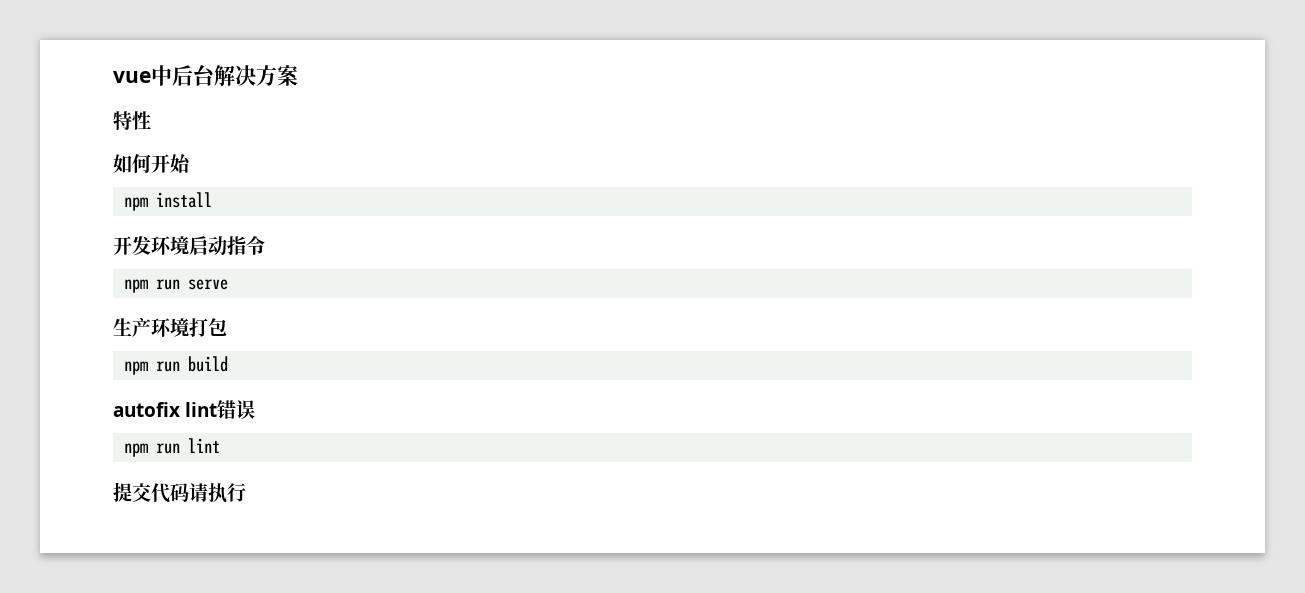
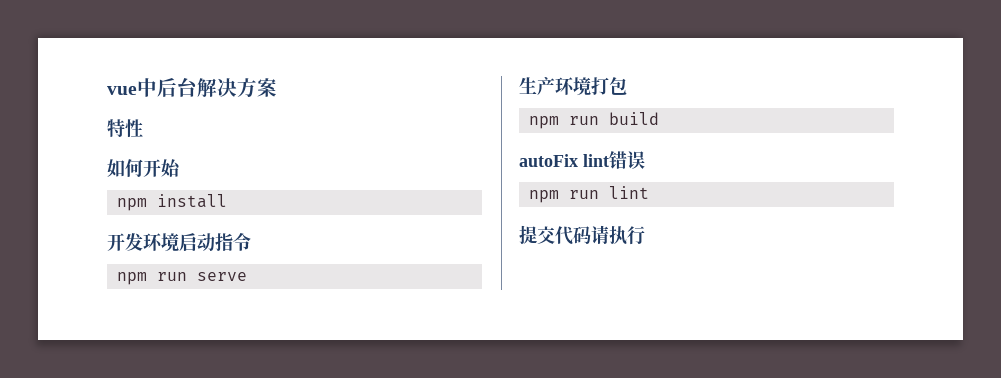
- autofix lint错误
+ autoFix lint错误

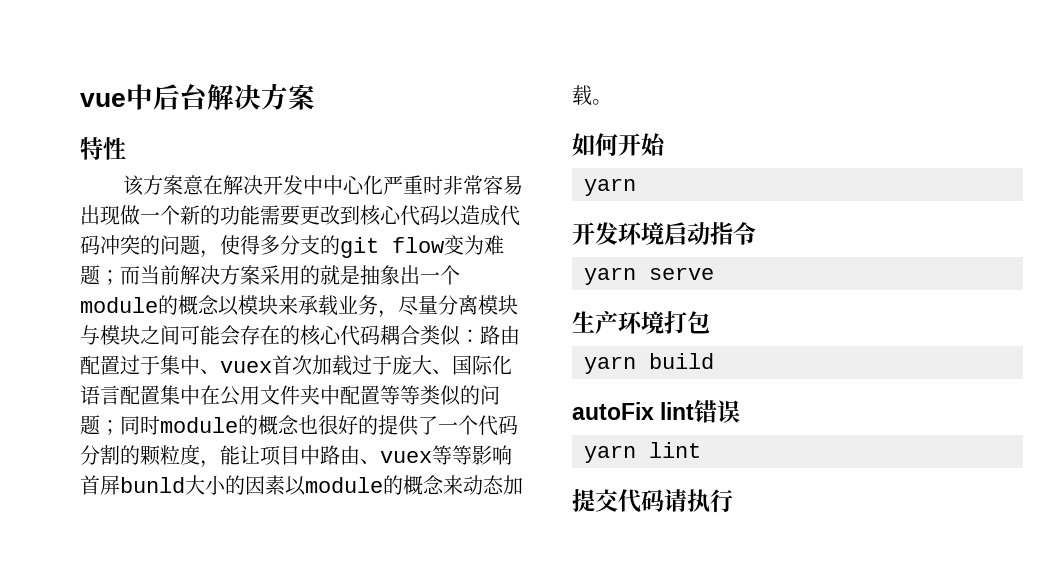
+ 该方案意在解决开发中中心化严重时非常容易出现做一个新的功能需要更改到核心代码以造成代码冲突的问题，使得多分支的git flow变为难题；而当前解决方案采用的就是抽象出一个module的概念以模块来承载业务，尽量分离模块与模块之间可能会存在的核心代码耦合类似：路由配置过于集中、vuex首次加载过于庞大、国际化语言配置集中在公用文件夹中配置等等类似的问题；同时module的概念也很好的提供了一个代码分割的颗粒度，能让项目中路由、vuex等等影响首屏bunld大小的因素以module的概念来动态加载。
  如何开始
- npm install
+ yarn
- npm run serve
+ yarn serve
- npm run build
+ yarn build
- npm run lint
+ yarn lint

